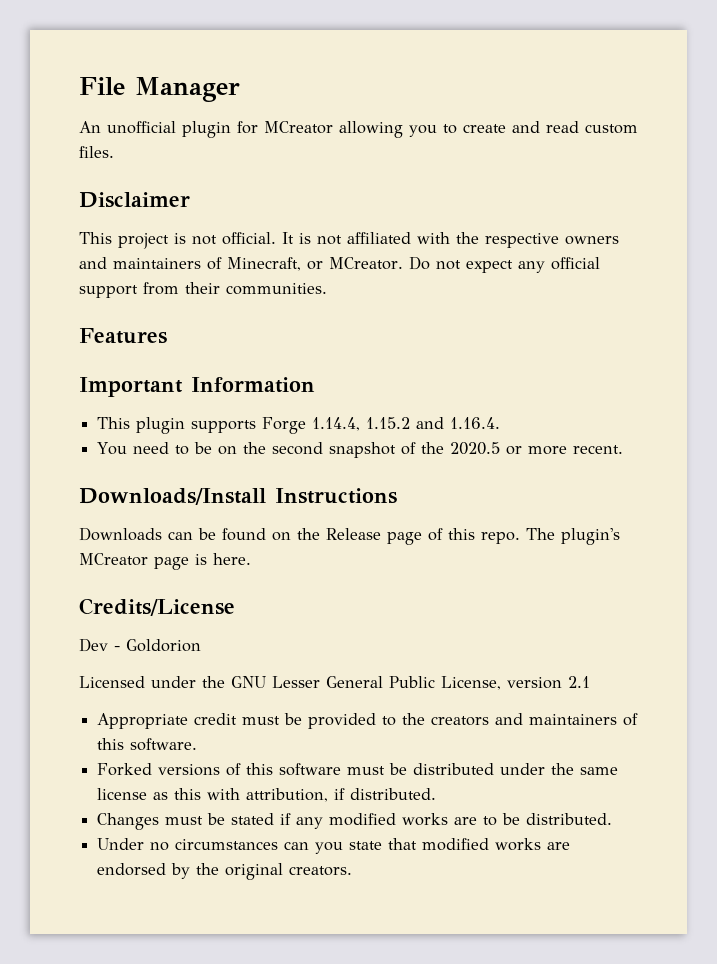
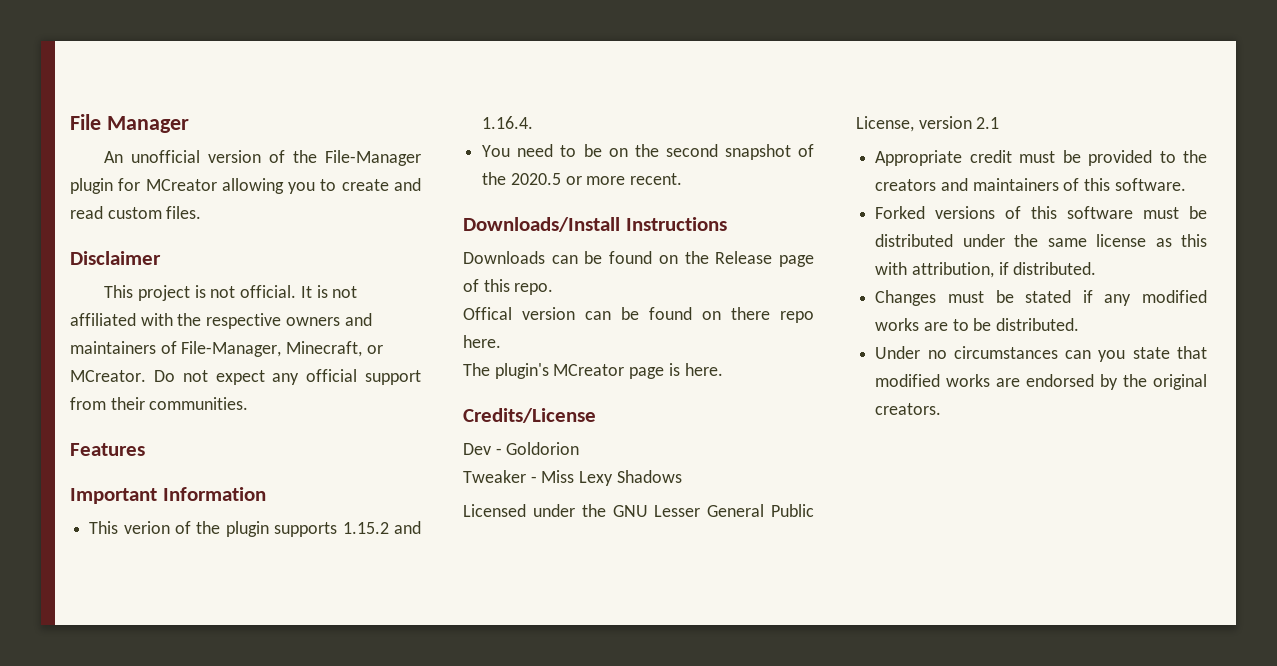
- An unofficial plugin for MCreator allowing you to create and read custom files.
+ An unofficial version of the File-Manager plugin for MCreator allowing you to create and read custom files.
- It is not affiliated with the respective owners and maintainers of Minecraft, or MCreator.
+ It is not affiliated with the respective owners and maintainers of File-Manager, Minecraft, or MCreator.
- This plugin supports Forge 1.14.4, 1.15.2 and 1.16.4.
+ This verion of the plugin supports 1.15.2 and 1.16.4.
- Downloads can be found on the Release page of this repo. The plugin's MCreator page is here.
+ Downloads can be found on the Release page of this repo.
+ Offical version can be found on there repo here.
+ The plugin's MCreator page is here.
+ Tweaker - Miss Lexy Shadows

